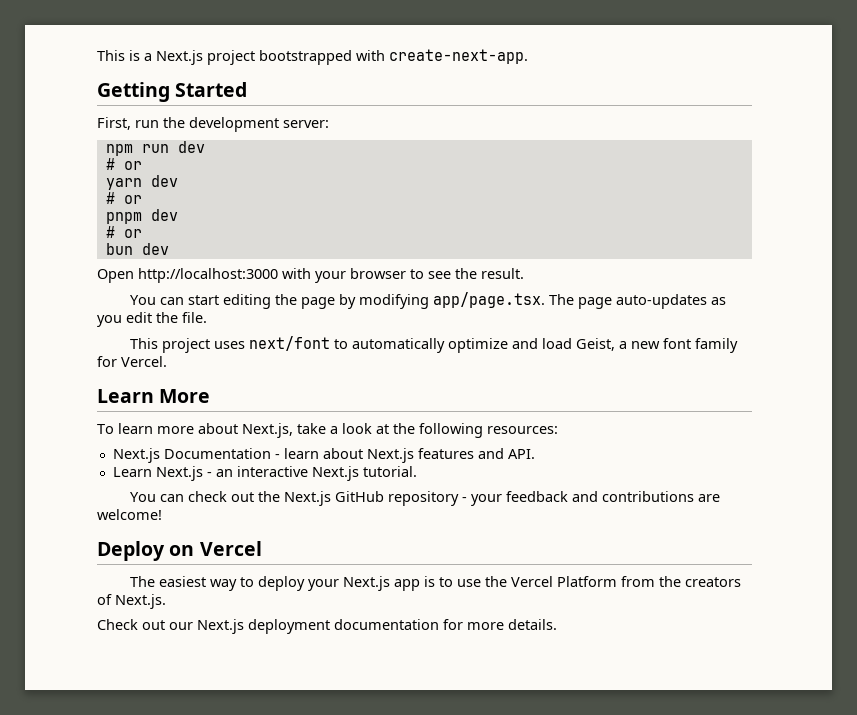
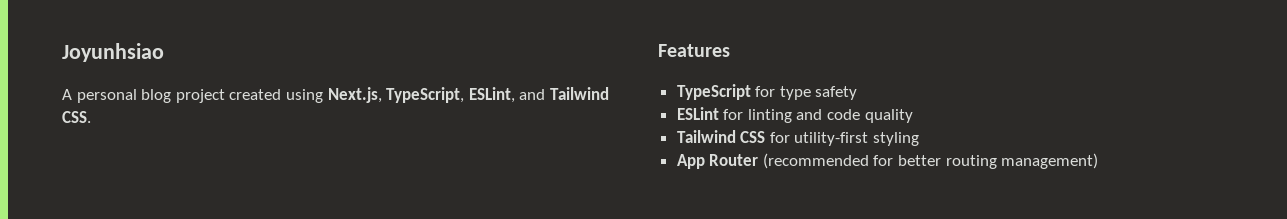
- This is a Next.js project bootstrapped with create-next-app.
- Getting Started
- First, run the development server:
- npm run dev
- # or
- yarn dev
- # or
- pnpm dev
- # or
- bun dev
- Open http://localhost:3000 with your browser to see the result.
- You can start editing the page by modifying app/page.tsx. The page auto-updates as you edit the file.
- This project uses next/font to automatically optimize and load Geist, a new font family for Vercel.
- Learn More
- To learn more about Next.js, take a look at the following resources:
- Next.js Documentation - learn about Next.js features and API.
- Learn Next.js - an interactive Next.js tutorial.
- You can check out the Next.js GitHub repository - your feedback and contributions are welcome!
- Deploy on Vercel
- The easiest way to deploy your Next.js app is to use the Vercel Platform from the creators of Next.js.
- Check out our Next.js deployment documentation for more details.
+ Joyunhsiao
+ A personal blog project created using Next.js, TypeScript, ESLint, and Tailwind CSS.
+ Features
+ TypeScript for type safety
+ ESLint for linting and code quality
+ Tailwind CSS for utility-first styling
+ App Router (recommended for better routing management)

